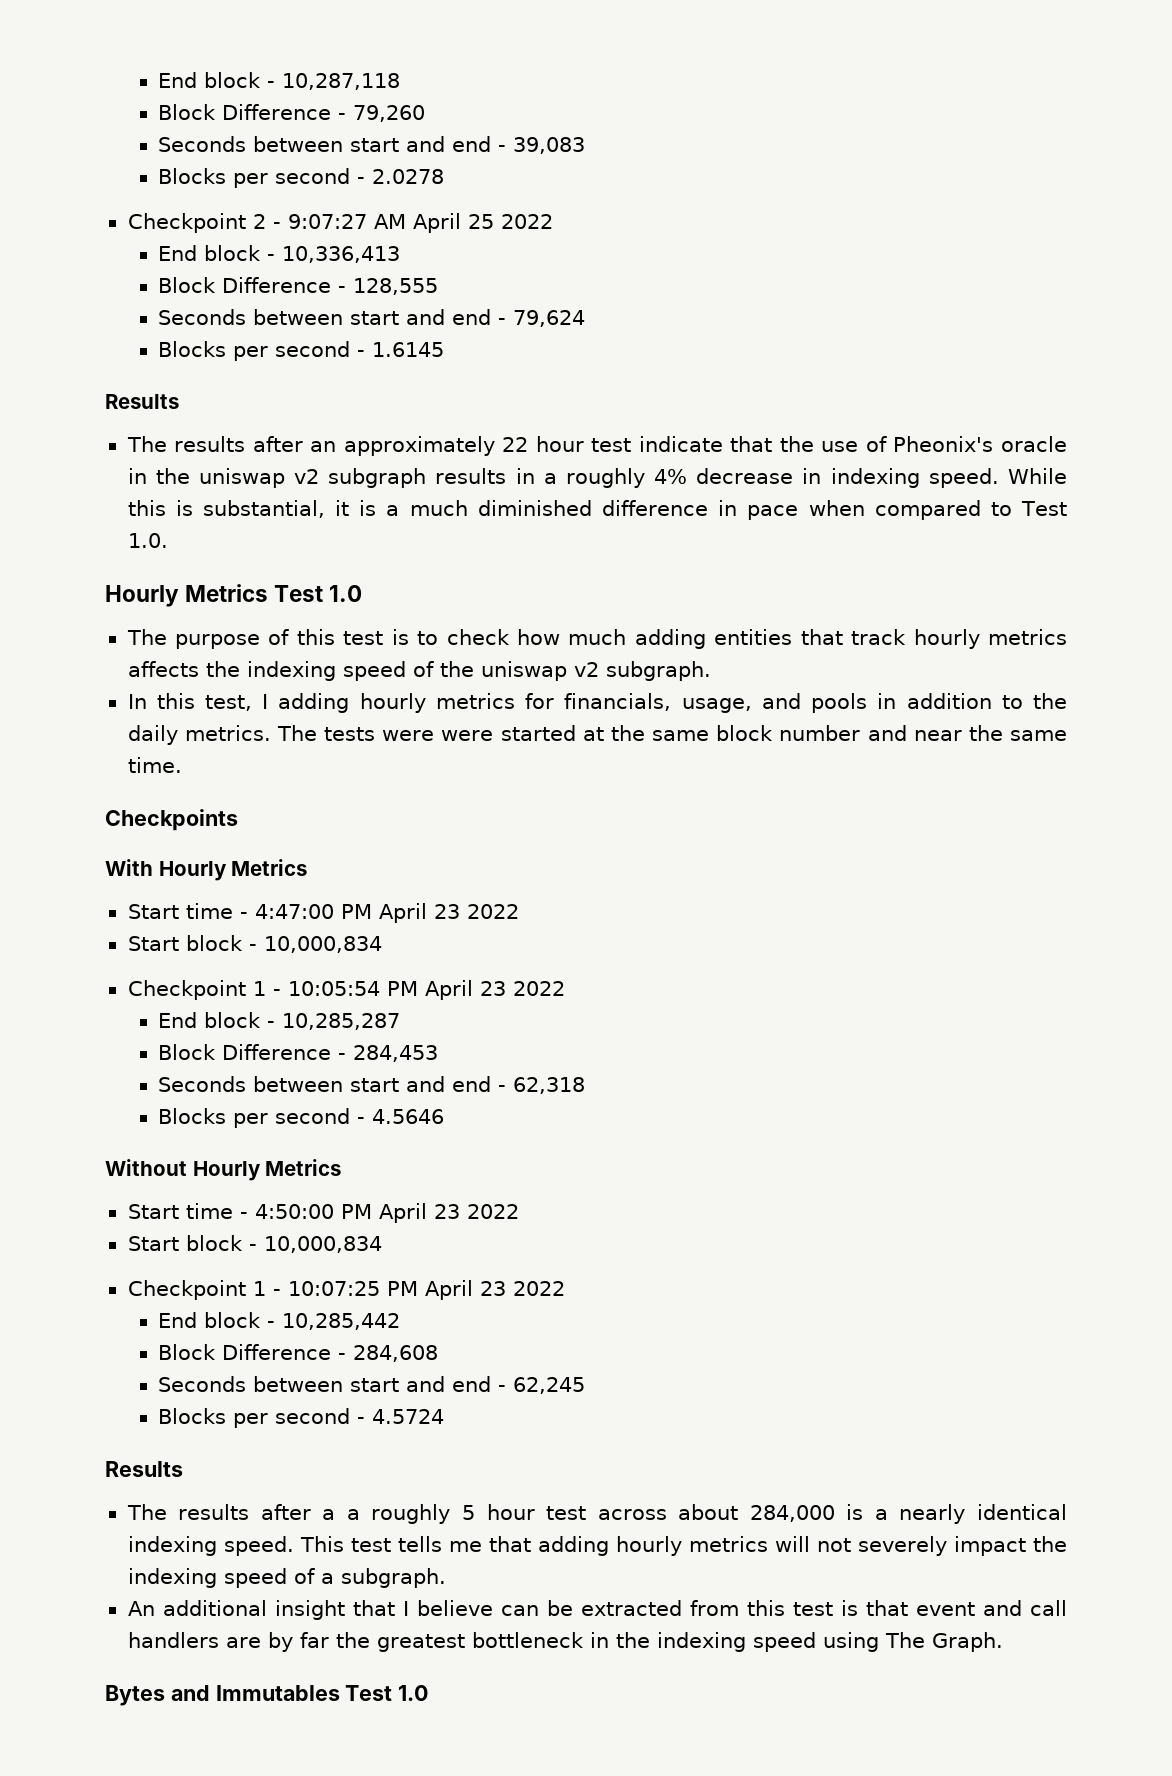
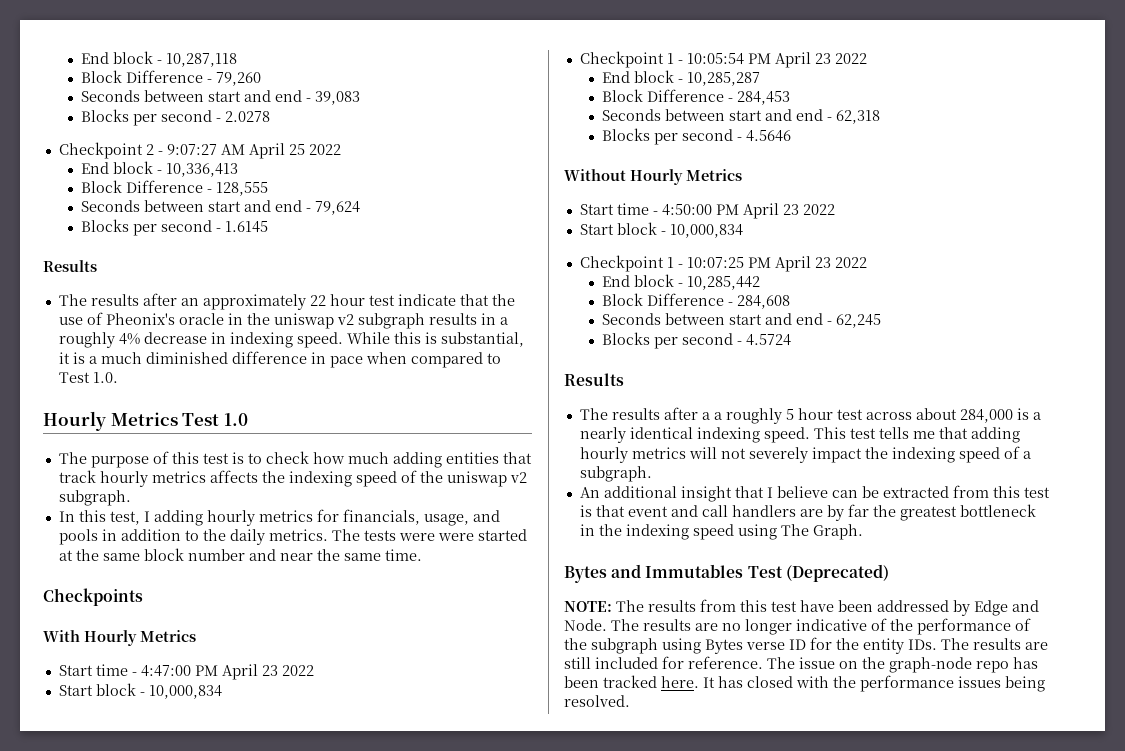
- Bytes and Immutables Test 1.0
+ Bytes and Immutables Test (Deprecated)
+ NOTE: The results from this test have been addressed by Edge and Node. The results are no longer indicative of the performance of the subgraph using Bytes verse ID for the entity IDs. The results are still included for reference. The issue on the graph-node repo has been tracked here. It has closed with the performance issues being resolved.

